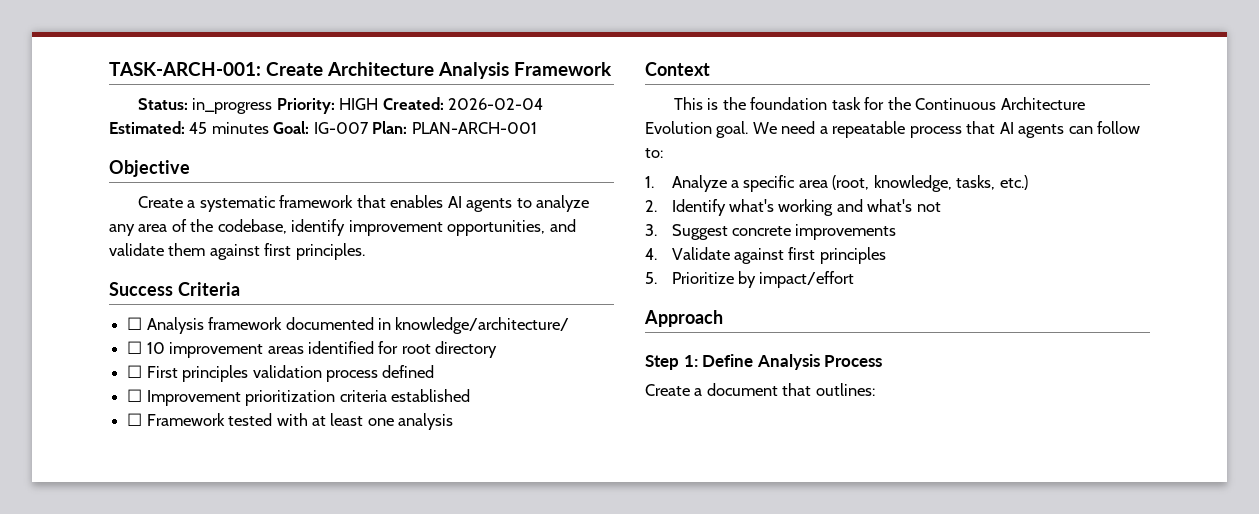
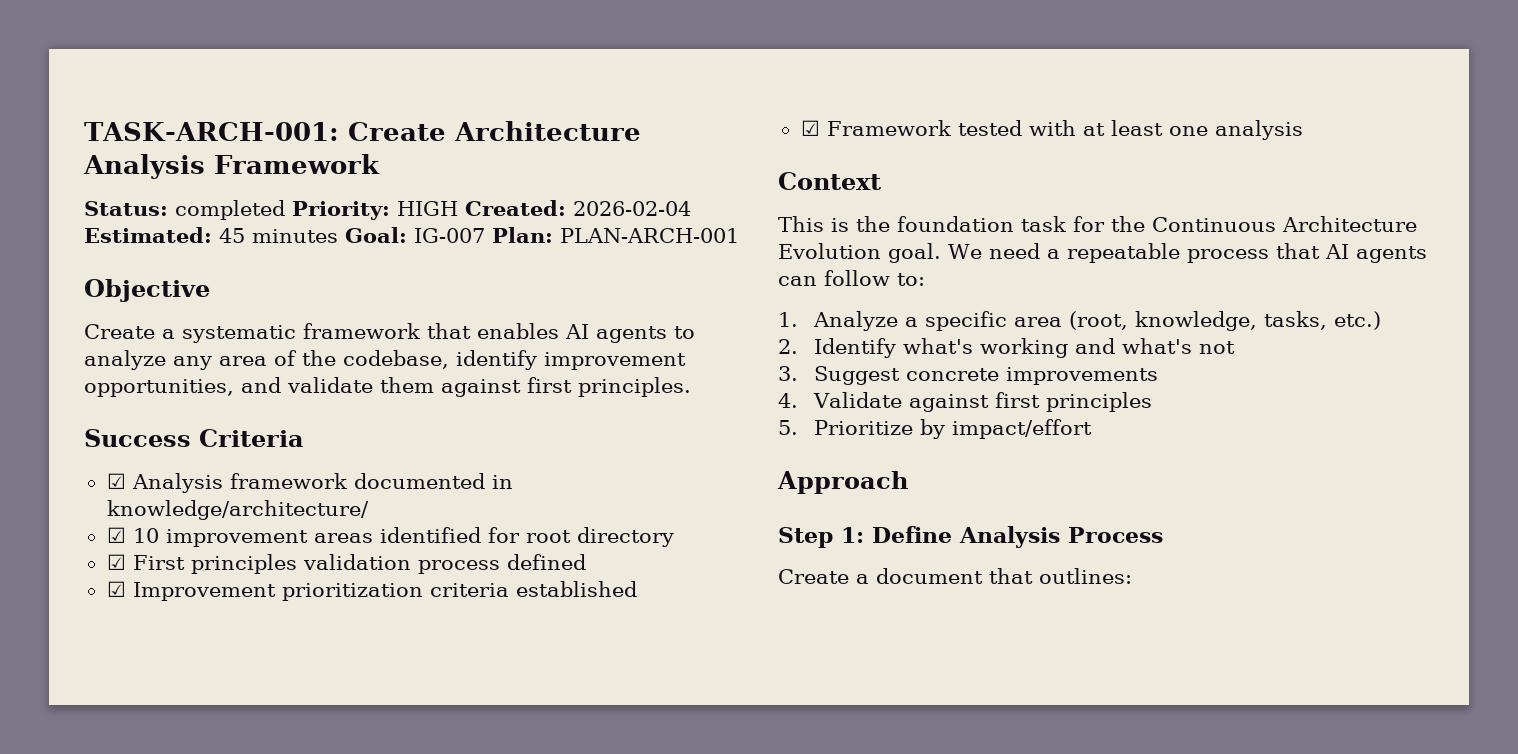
- Status: in_progress Priority: HIGH Created: 2026-02-04 Estimated: 45 minutes Goal: IG-007 Plan: PLAN-ARCH-001
+ Status: completed Priority: HIGH Created: 2026-02-04 Estimated: 45 minutes Goal: IG-007 Plan: PLAN-ARCH-001
- ☐ Analysis framework documented in knowledge/architecture/
+ ☑ Analysis framework documented in knowledge/architecture/
- ☐ 10 improvement areas identified for root directory
+ ☑ 10 improvement areas identified for root directory
- ☐ First principles validation process defined
+ ☑ First principles validation process defined
- ☐ Improvement prioritization criteria established
+ ☑ Improvement prioritization criteria established
- ☐ Framework tested with at least one analysis
+ ☑ Framework tested with at least one analysis

